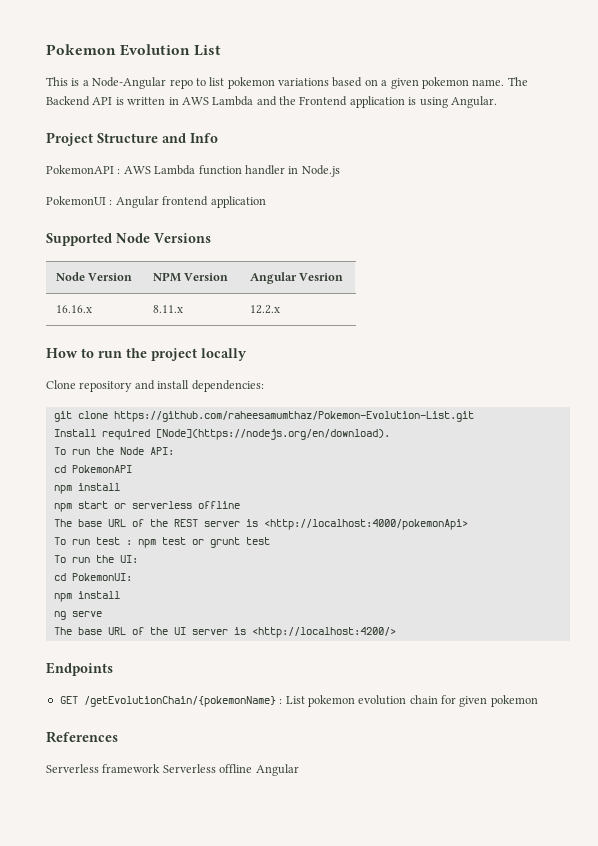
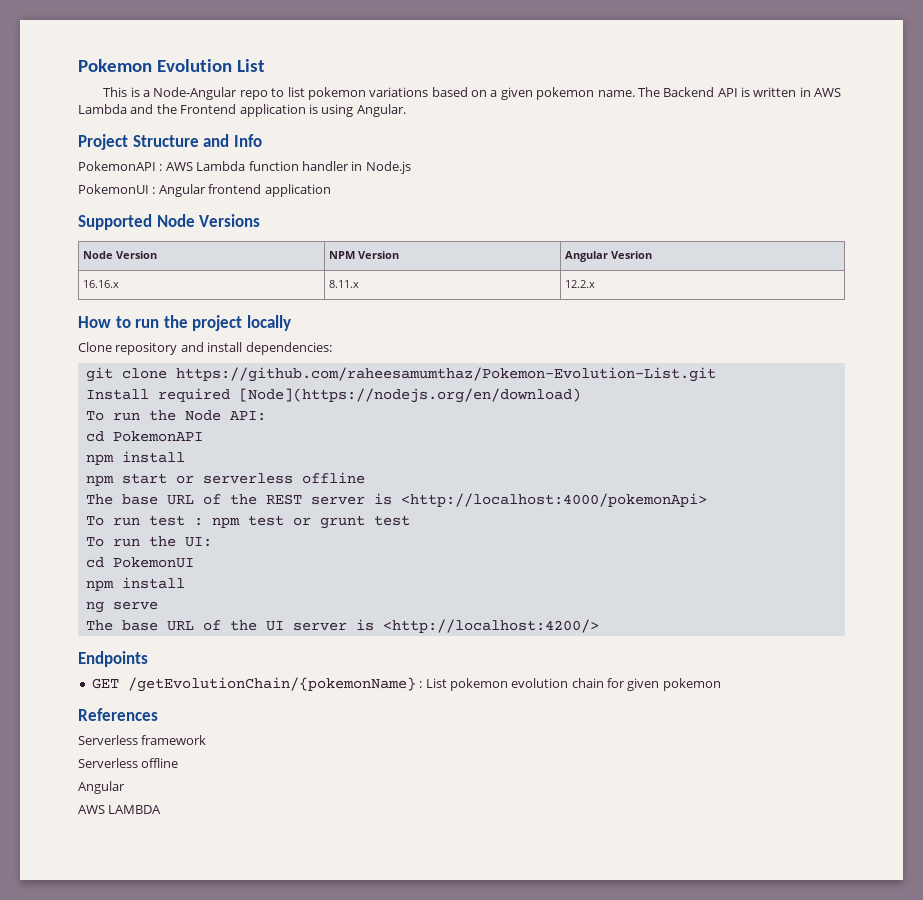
- Install required [Node](https://nodejs.org/en/download).
+ Install required [Node](https://nodejs.org/en/download)
- cd PokemonUI:
+ cd PokemonUI
- Serverless framework Serverless offline Angular
+ Serverless framework
+ Serverless offline
+ Angular
+ AWS LAMBDA

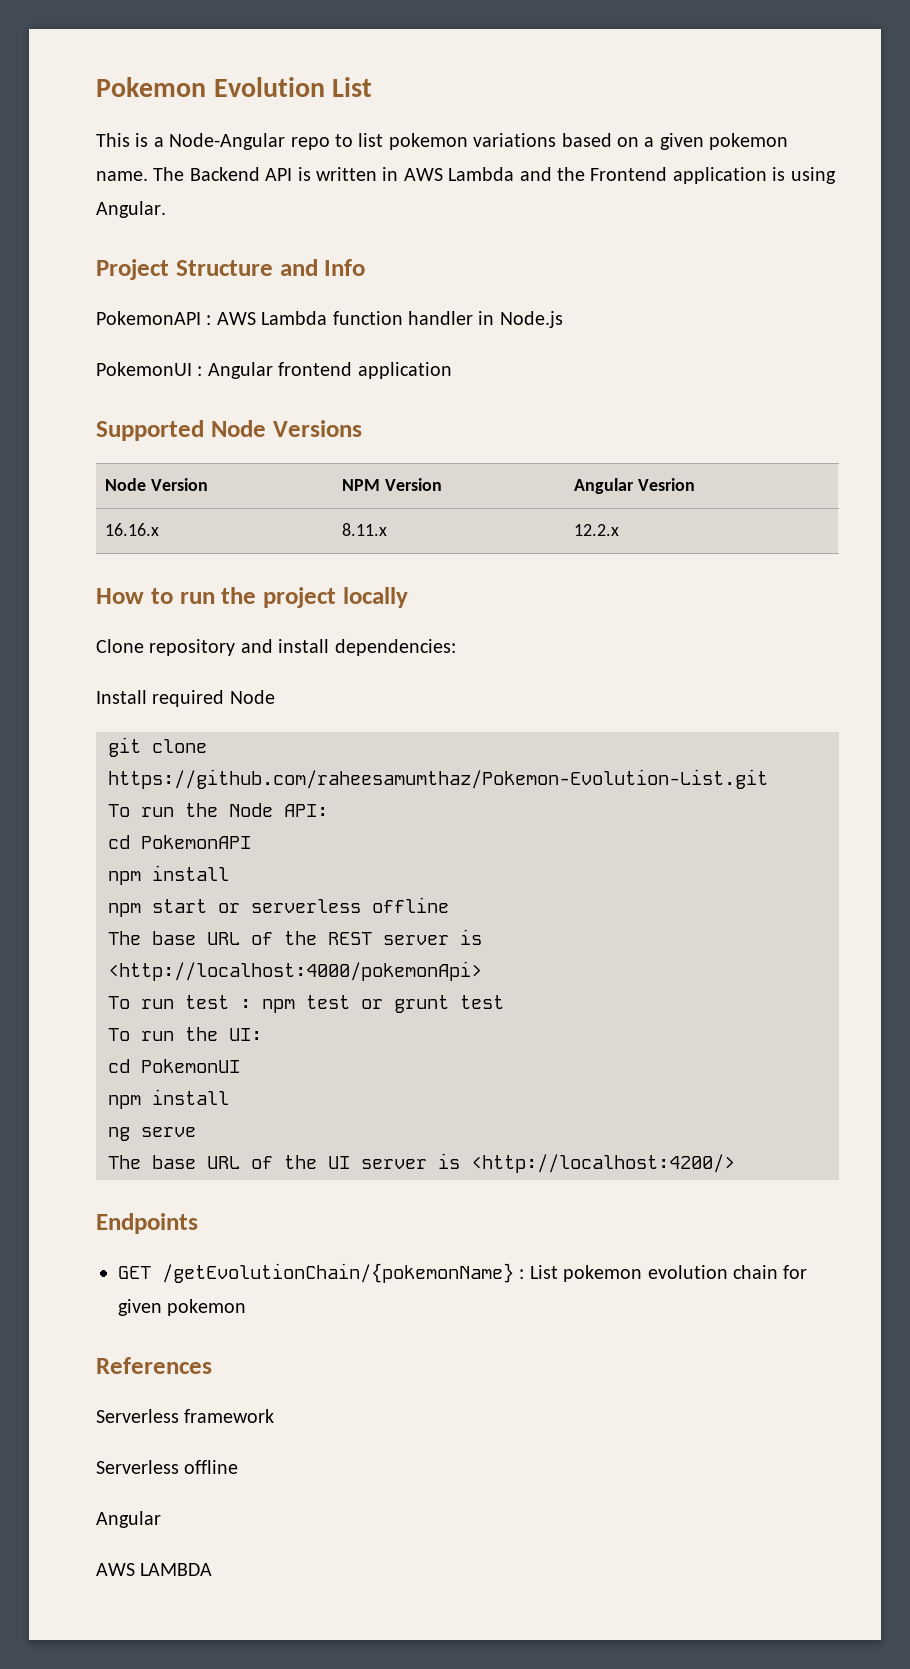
+ Install required Node
- Install required [Node](https://nodejs.org/en/download)

